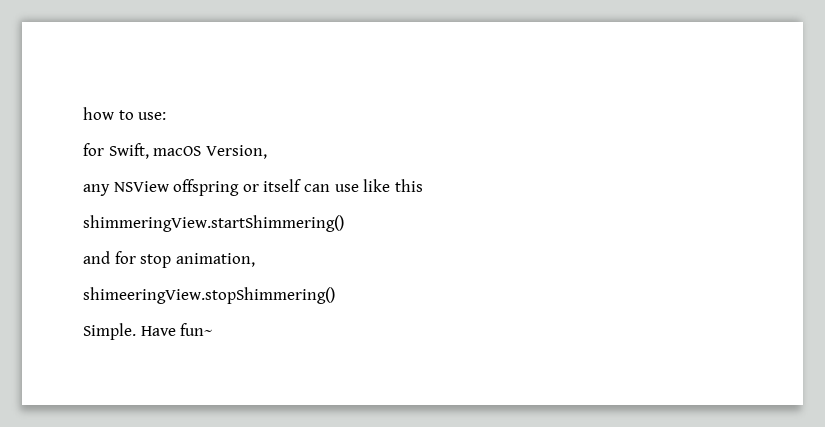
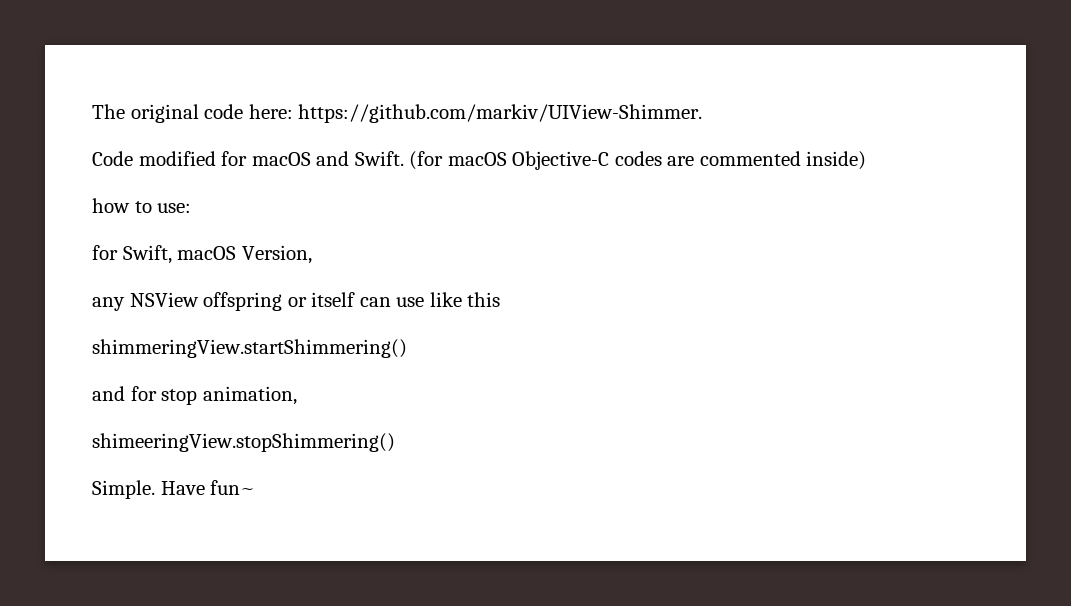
+ The original code here: https://github.com/markiv/UIView-Shimmer.
+ Code modified for macOS and Swift. (for macOS Objective-C codes are commented inside)

